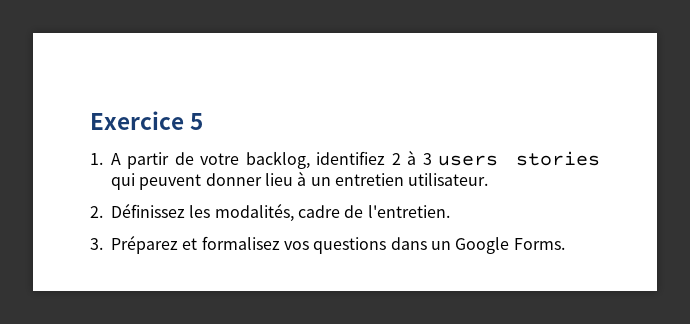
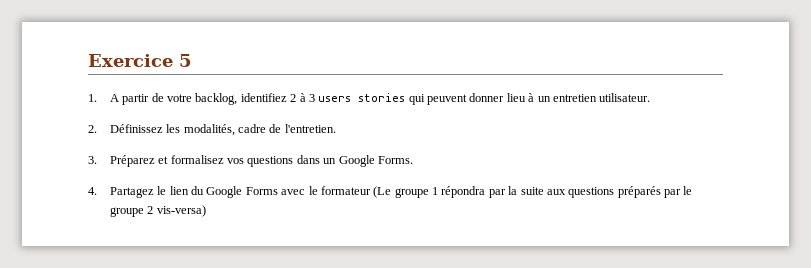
+ 4. Partagez le lien du Google Forms avec le formateur (Le groupe 1 répondra par la suite aux questions préparés par le groupe 2 vis-versa)

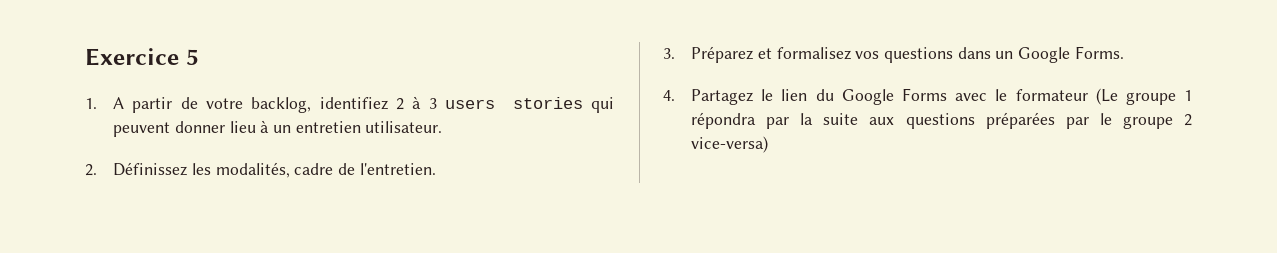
- 4. Partagez le lien du Google Forms avec le formateur (Le groupe 1 répondra par la suite aux questions préparés par le groupe 2 vis-versa)
+ 4. Partagez le lien du Google Forms avec le formateur (Le groupe 1 répondra par la suite aux questions préparées par le groupe 2 vice-versa)

